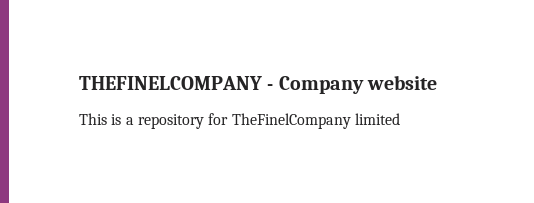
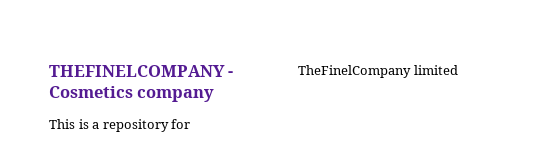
- THEFINELCOMPANY - Company website
+ THEFINELCOMPANY - Cosmetics company

